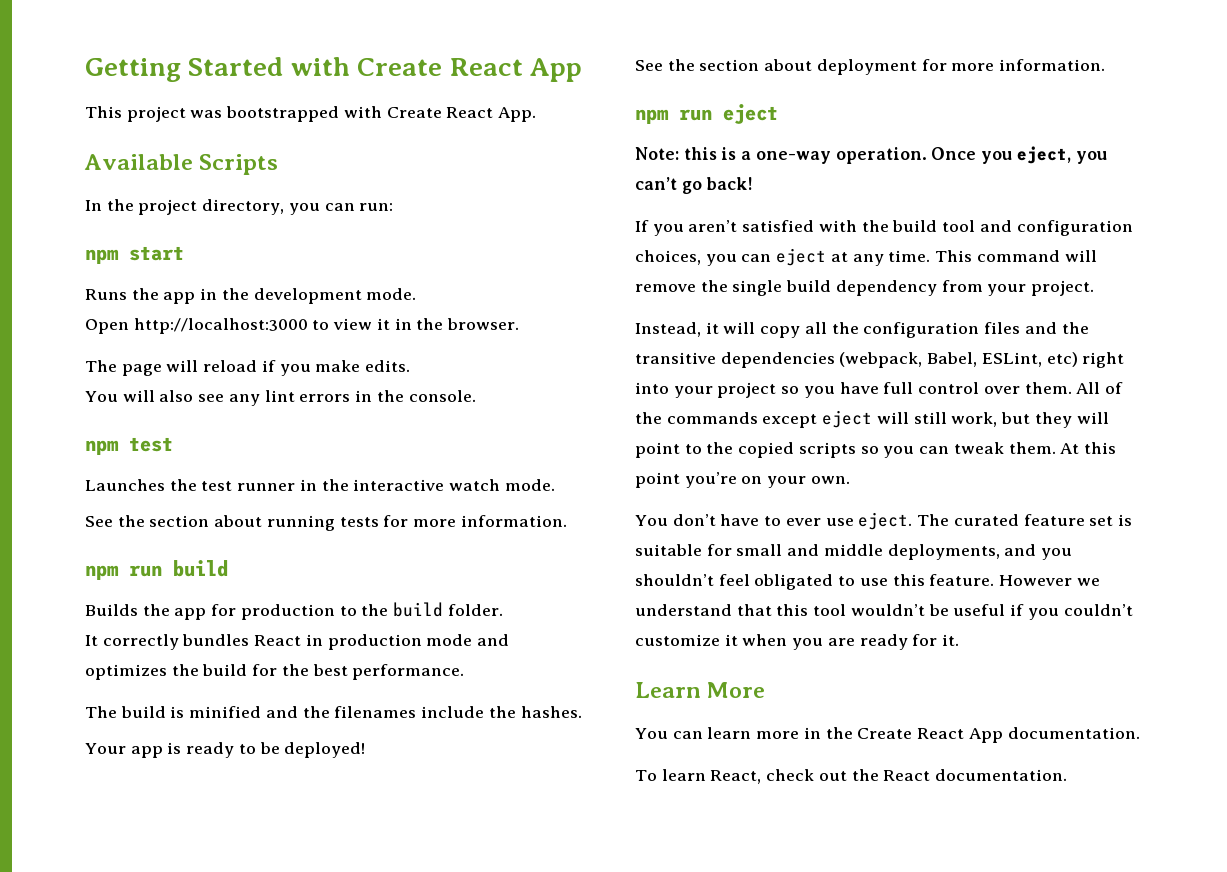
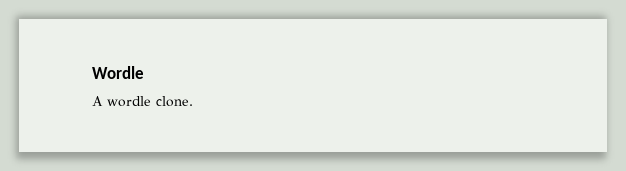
- Getting Started with Create React App
- This project was bootstrapped with Create React App.
- Available Scripts
- In the project directory, you can run:
- npm start
- Runs the app in the development mode.
- Open http://localhost:3000 to view it in the browser.
- The page will reload if you make edits.
- You will also see any lint errors in the console.
- npm test
- Launches the test runner in the interactive watch mode.
- See the section about running tests for more information.
- npm run build
- Builds the app for production to the build folder.
- It correctly bundles React in production mode and optimizes the build for the best performance.
- The build is minified and the filenames include the hashes.
- Your app is ready to be deployed!
- See the section about deployment for more information.
- npm run eject
- Note: this is a one-way operation. Once you eject, you can’t go back!
- If you aren’t satisfied with the build tool and configuration choices, you can eject at any time. This command will remove the single build dependency from your project.
- Instead, it will copy all the configuration files and the transitive dependencies (webpack, Babel, ESLint, etc) right into your project so you have full control over them. All of the commands except eject will still work, but they will point to the copied scripts so you can tweak them. At this point you’re on your own.
- You don’t have to ever use eject. The curated feature set is suitable for small and middle deployments, and you shouldn’t feel obligated to use this feature. However we understand that this tool wouldn’t be useful if you couldn’t customize it when you are ready for it.
- Learn More
- You can learn more in the Create React App documentation.
- To learn React, check out the React documentation.
+ Wordle
+ A wordle clone.

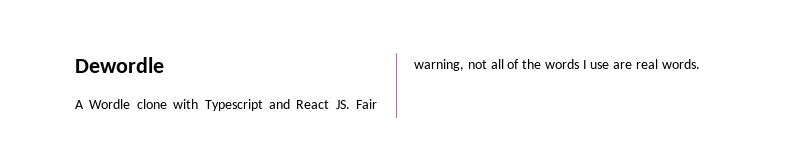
- Wordle
+ Dewordle
- A wordle clone.
+ A Wordle clone with Typescript and React JS. Fair warning, not all of the words I use are real words.

